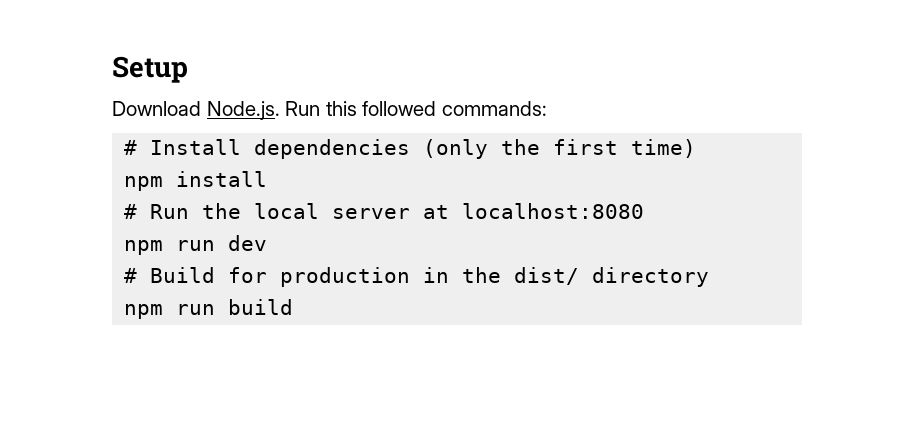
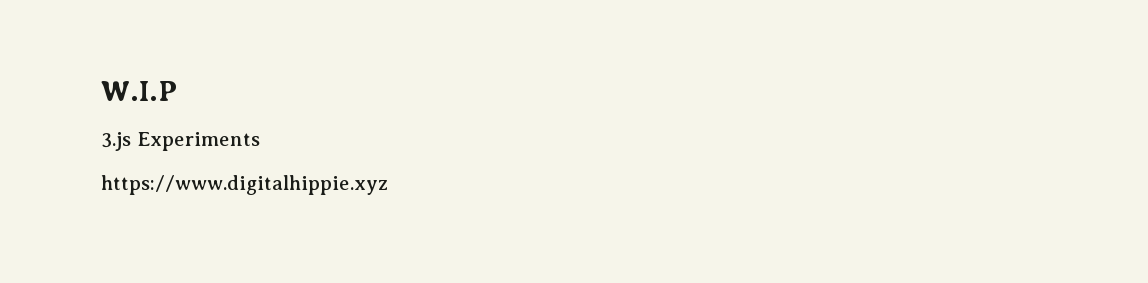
- Setup
- Download Node.js. Run this followed commands:
- # Install dependencies (only the first time)
- npm install
- # Run the local server at localhost:8080
- npm run dev
- # Build for production in the dist/ directory
- npm run build
+ W.I.P
+ 3.js Experiments
+ https://www.digitalhippie.xyz

